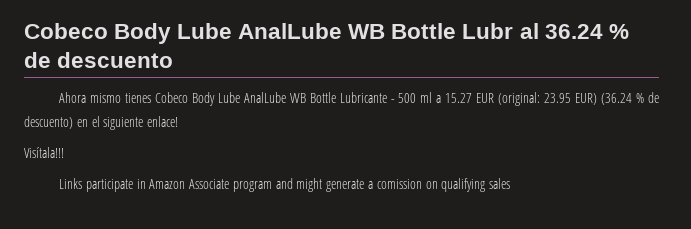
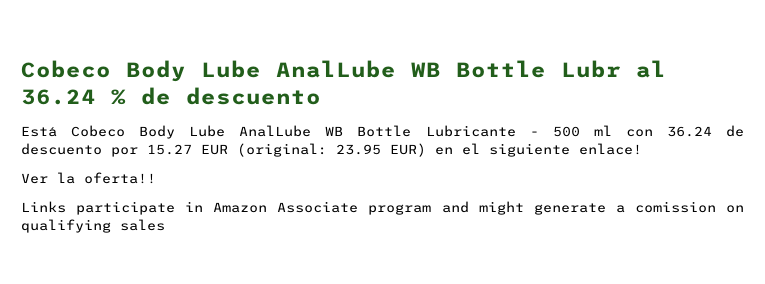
- Ahora mismo tienes Cobeco Body Lube AnalLube WB Bottle Lubricante - 500 ml a 15.27 EUR (original: 23.95 EUR) (36.24 % de descuento) en el siguiente enlace!
+ Está Cobeco Body Lube AnalLube WB Bottle Lubricante - 500 ml con 36.24 de descuento por 15.27 EUR (original: 23.95 EUR) en el siguiente enlace!
- Visítala!!!
+ Ver la oferta!!

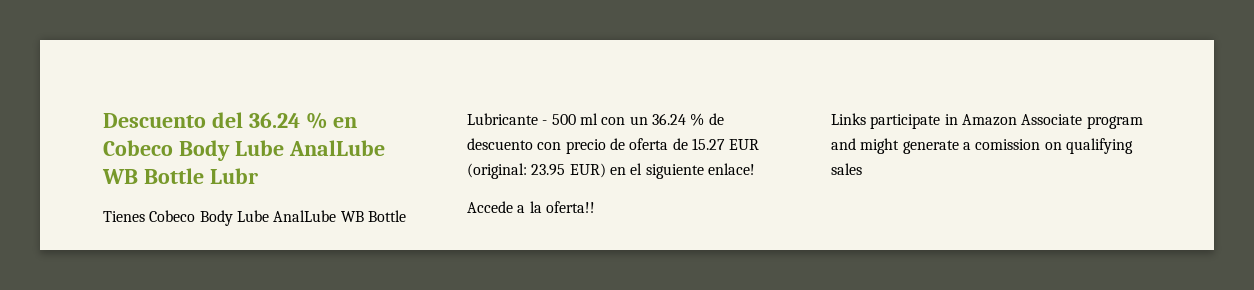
- Cobeco Body Lube AnalLube WB Bottle Lubr al 36.24 % de descuento
- Está Cobeco Body Lube AnalLube WB Bottle Lubricante - 500 ml con 36.24 de descuento por 15.27 EUR (original: 23.95 EUR) en el siguiente enlace!
+ Descuento del 36.24 % en Cobeco Body Lube AnalLube WB Bottle Lubr
+ Tienes Cobeco Body Lube AnalLube WB Bottle Lubricante - 500 ml con un 36.24 % de descuento con precio de oferta de 15.27 EUR (original: 23.95 EUR) en el siguiente enlace!
- Ver la oferta!!
+ Accede a la oferta!!

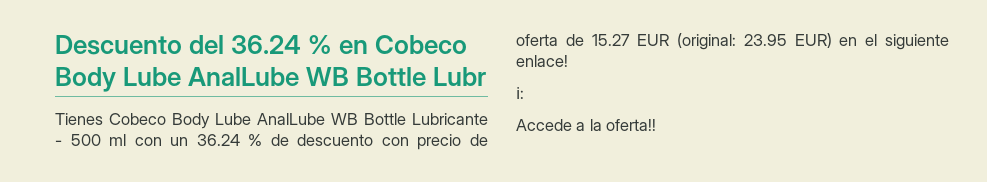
+ ℹ:
- Links participate in Amazon Associate program and might generate a comission on qualifying sales

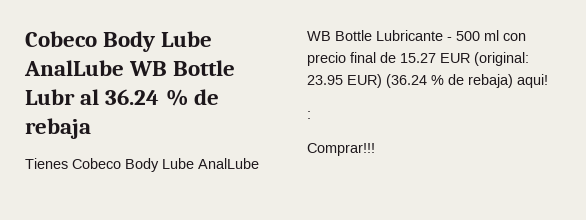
- Descuento del 36.24 % en Cobeco Body Lube AnalLube WB Bottle Lubr
+ Cobeco Body Lube AnalLube WB Bottle Lubr al 36.24 % de rebaja
- Tienes Cobeco Body Lube AnalLube WB Bottle Lubricante - 500 ml con un 36.24 % de descuento con precio de oferta de 15.27 EUR (original: 23.95 EUR) en el siguiente enlace!
- ℹ:
- Accede a la oferta!!
+ Tienes Cobeco Body Lube AnalLube WB Bottle Lubricante - 500 ml con precio final de 15.27 EUR (original: 23.95 EUR) (36.24 % de rebaja) aqui!
+ :
+ Comprar!!!

